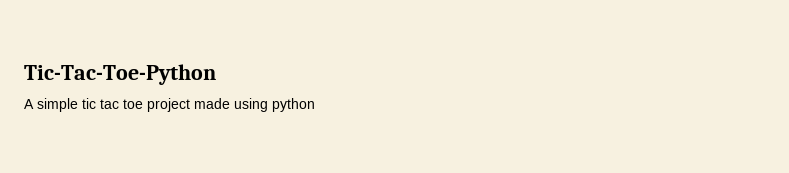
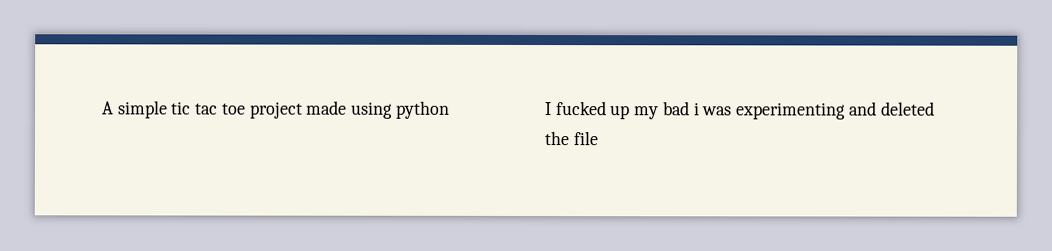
- Tic-Tac-Toe-Python
+ I fucked up my bad i was experimenting and deleted the file

